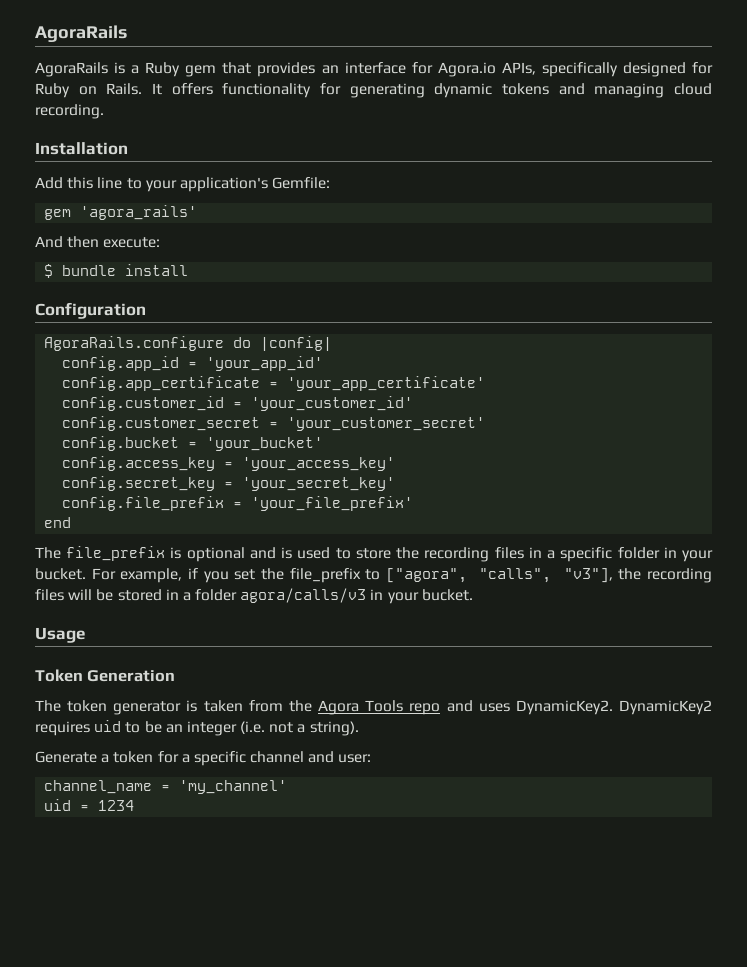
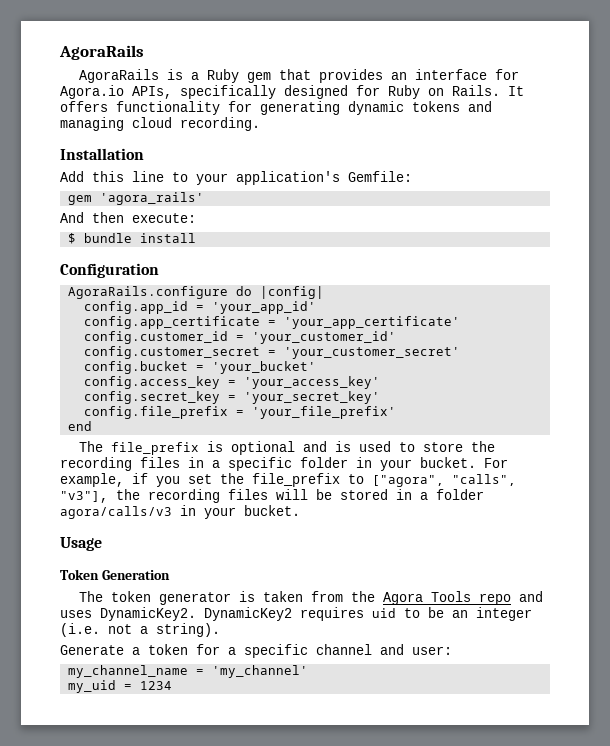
- channel_name = 'my_channel'
+ my_channel_name = 'my_channel'
- uid = 1234
+ my_uid = 1234

